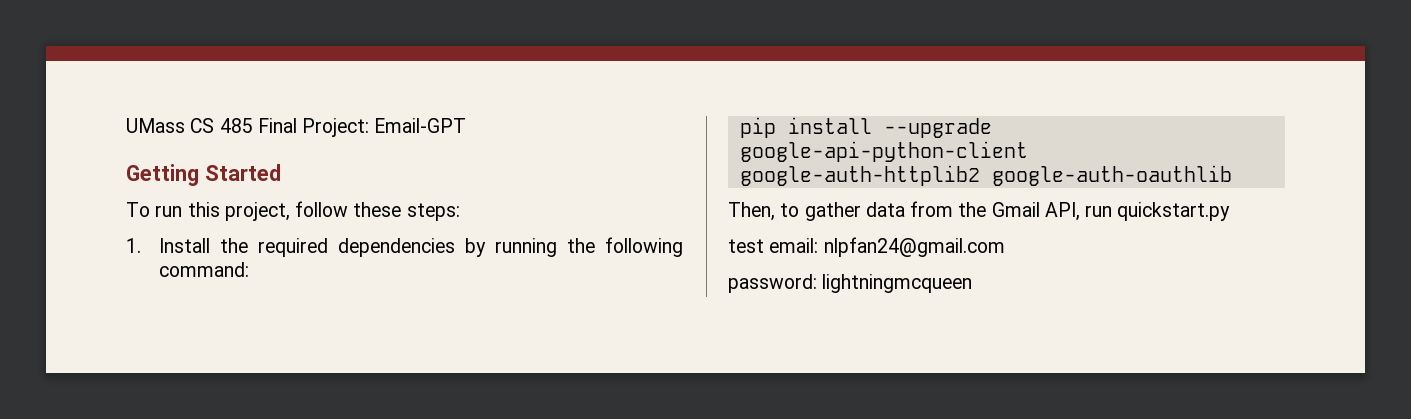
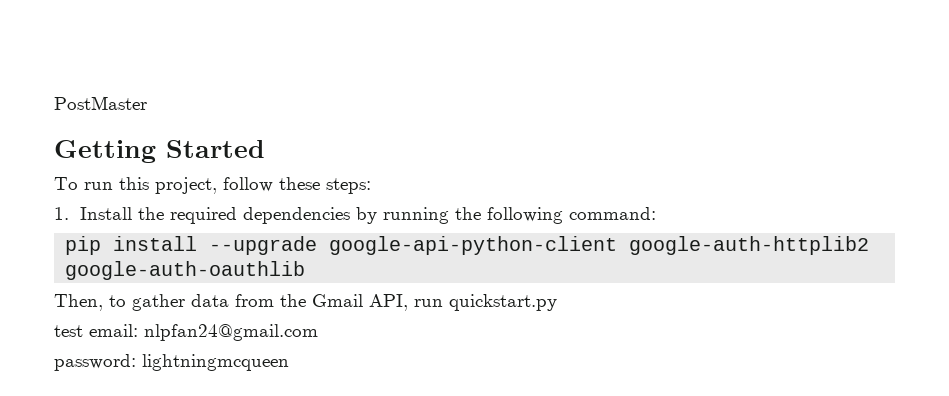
- UMass CS 485 Final Project: Email-GPT
+ PostMaster

